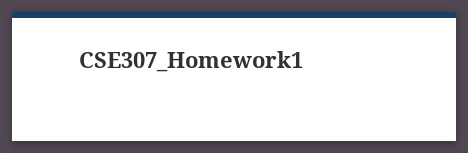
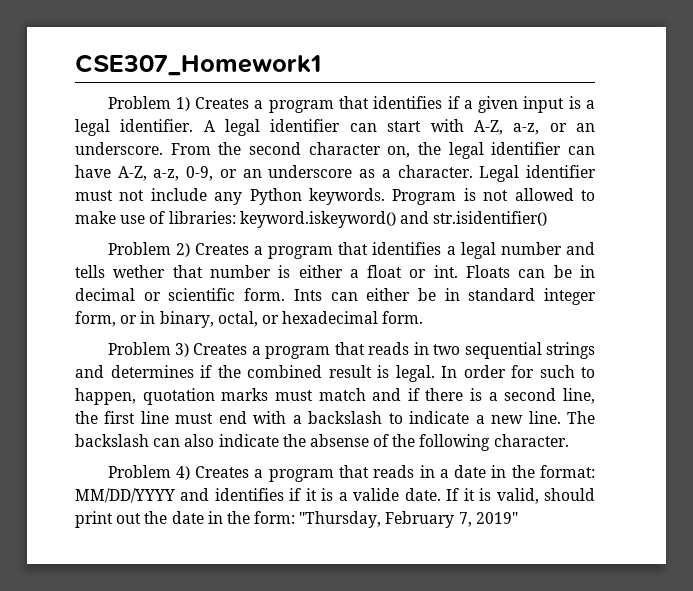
+ Problem 1) Creates a program that identifies if a given input is a legal identifier. A legal identifier can start with A-Z, a-z, or an underscore. From the second character on, the legal identifier can have A-Z, a-z, 0-9, or an underscore as a character. Legal identifier must not include any Python keywords. Program is not allowed to make use of libraries: keyword.iskeyword() and str.isidentifier()
+ Problem 2) Creates a program that identifies a legal number and tells wether that number is either a float or int. Floats can be in decimal or scientific form. Ints can either be in standard integer form, or in binary, octal, or hexadecimal form.
+ Problem 3) Creates a program that reads in two sequential strings and determines if the combined result is legal. In order for such to happen, quotation marks must match and if there is a second line, the first line must end with a backslash to indicate a new line. The backslash can also indicate the absense of the following character.
+ Problem 4) Creates a program that reads in a date in the format: MM/DD/YYYY and identifies if it is a valide date. If it is valid, should print out the date in the form: "Thursday, February 7, 2019"

